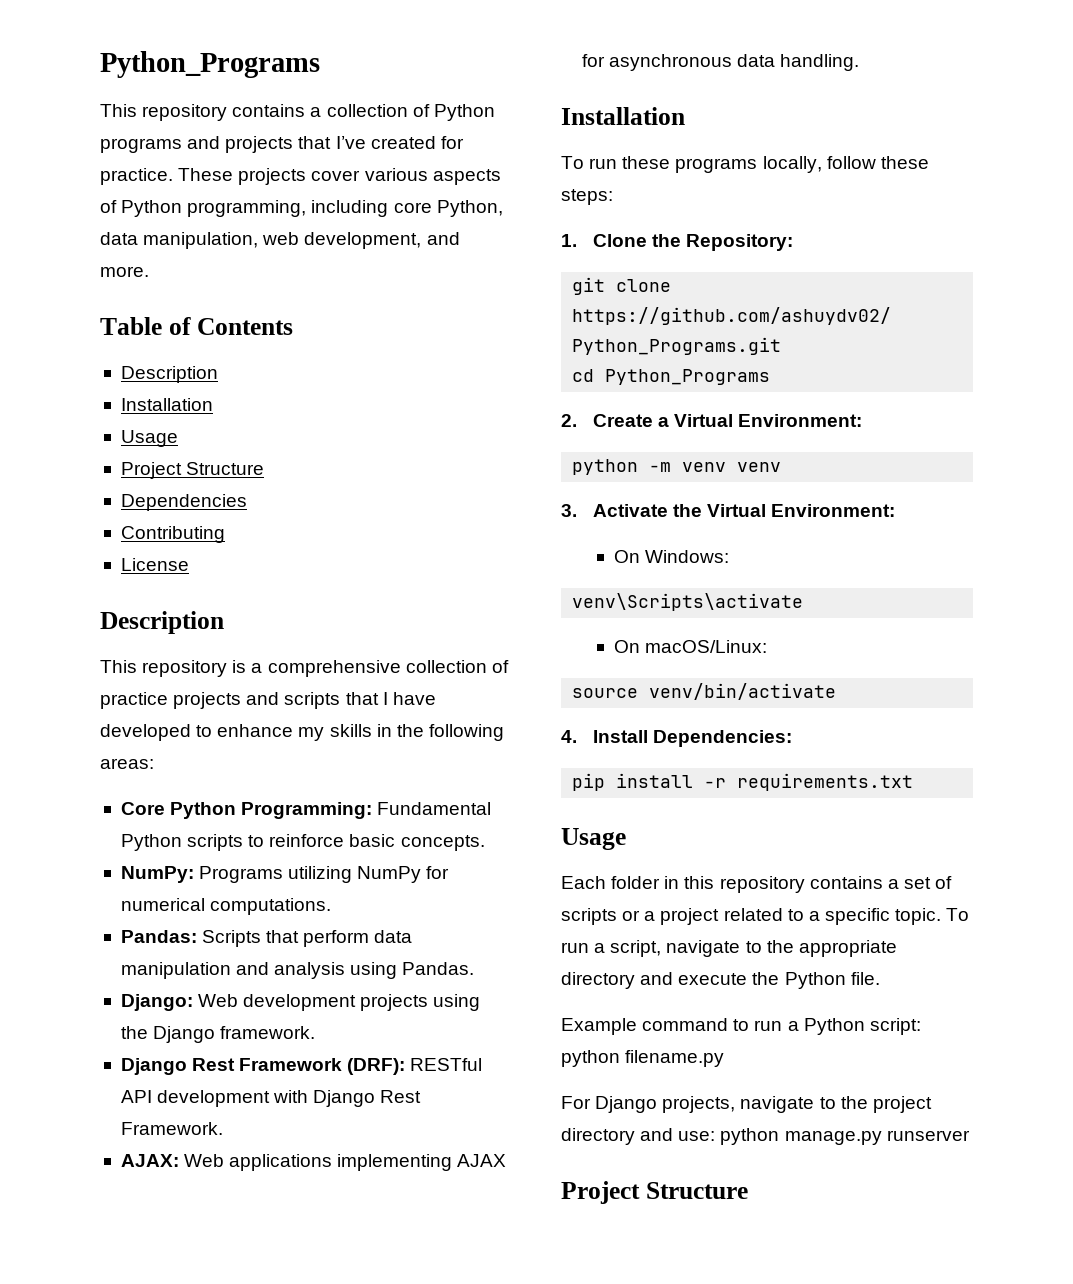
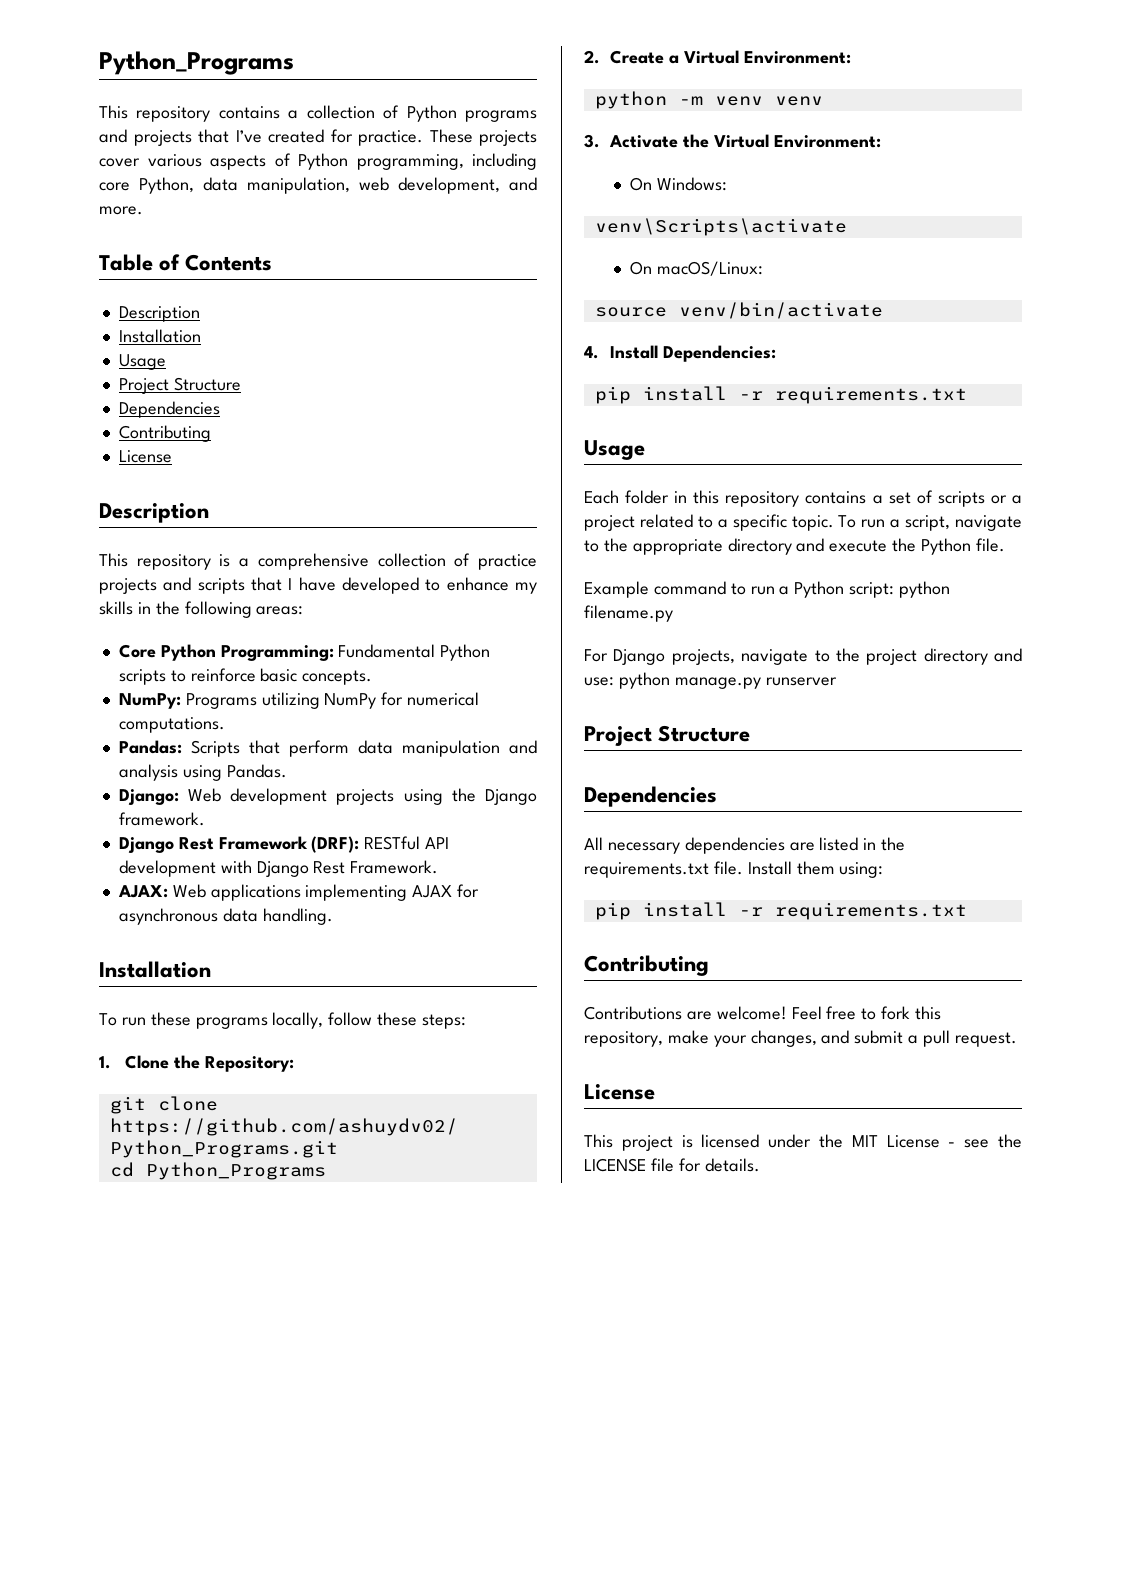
  For Django projects, navigate to the project directory and use: python manage.py runserver
  Project Structure
+ Dependencies
+ All necessary dependencies are listed in the requirements.txt file. Install them using:
+ pip install -r requirements.txt
+ Contributing
+ Contributions are welcome! Feel free to fork this repository, make your changes, and submit a pull request.
+ License
+ This project is licensed under the MIT License - see the LICENSE file for details.

